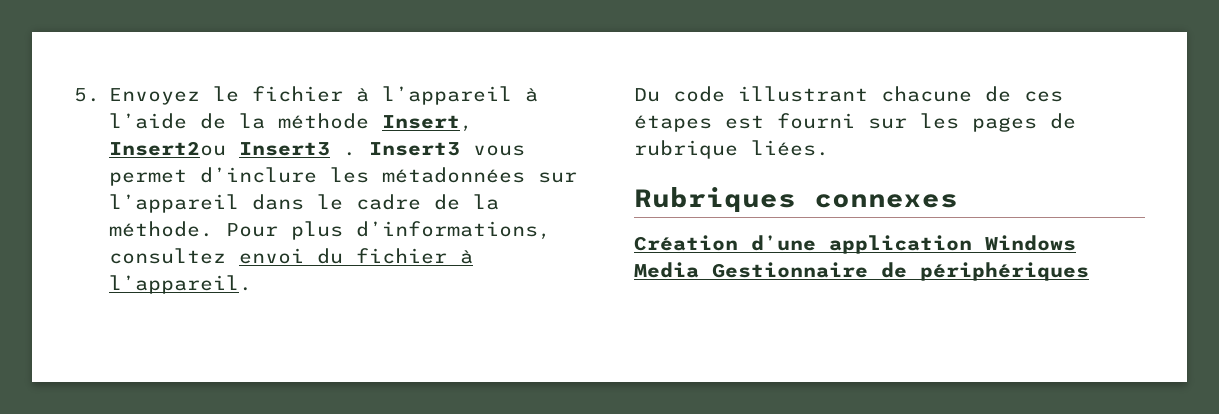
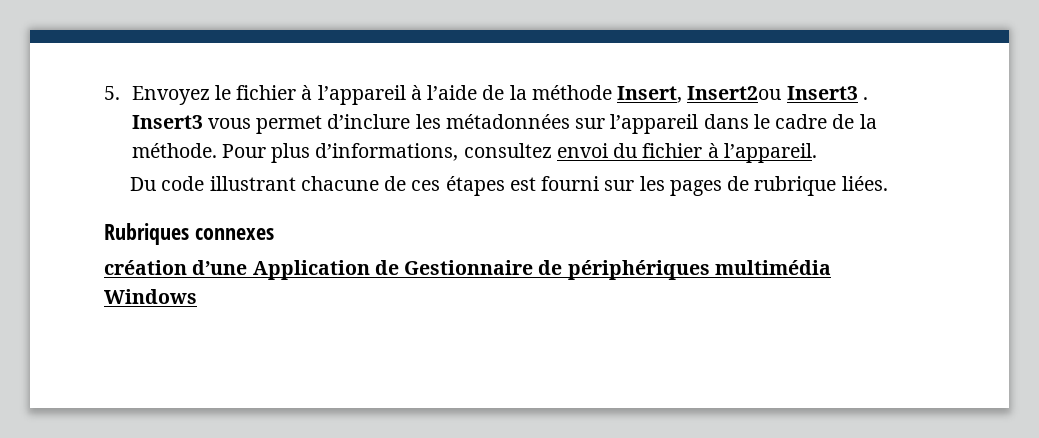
- Création d’une application Windows Media Gestionnaire de périphériques
+ création d’une Application de Gestionnaire de périphériques multimédia Windows

